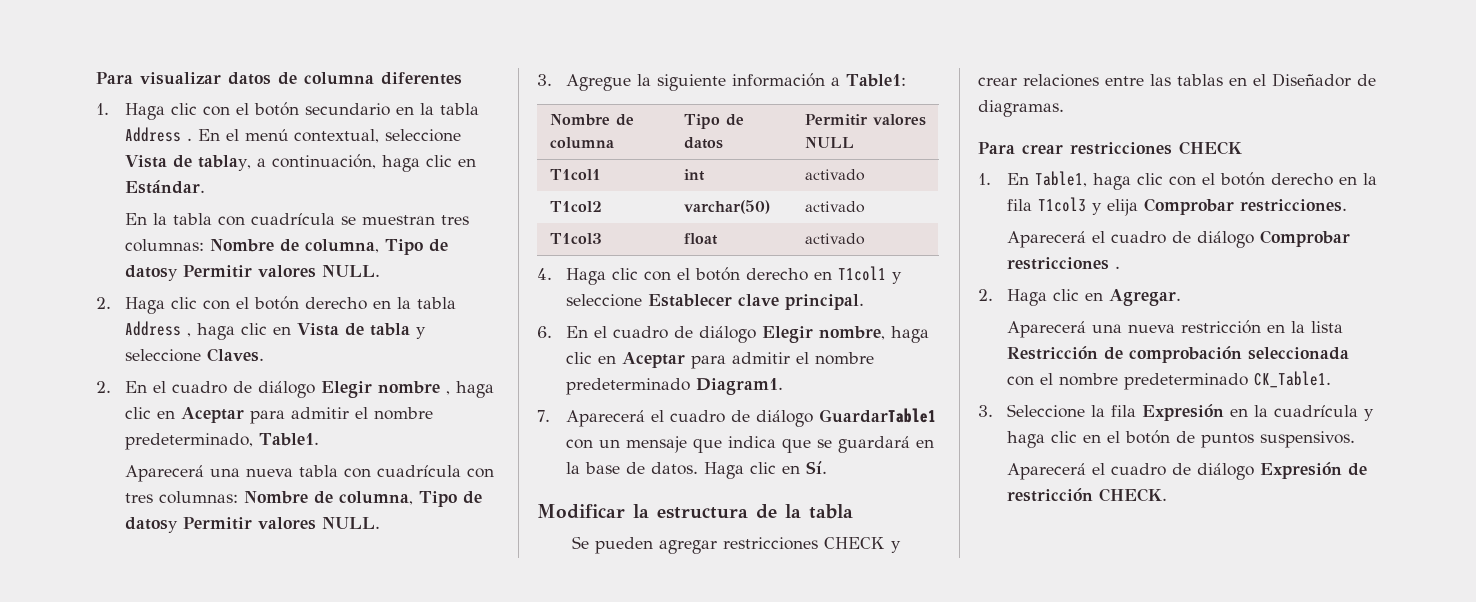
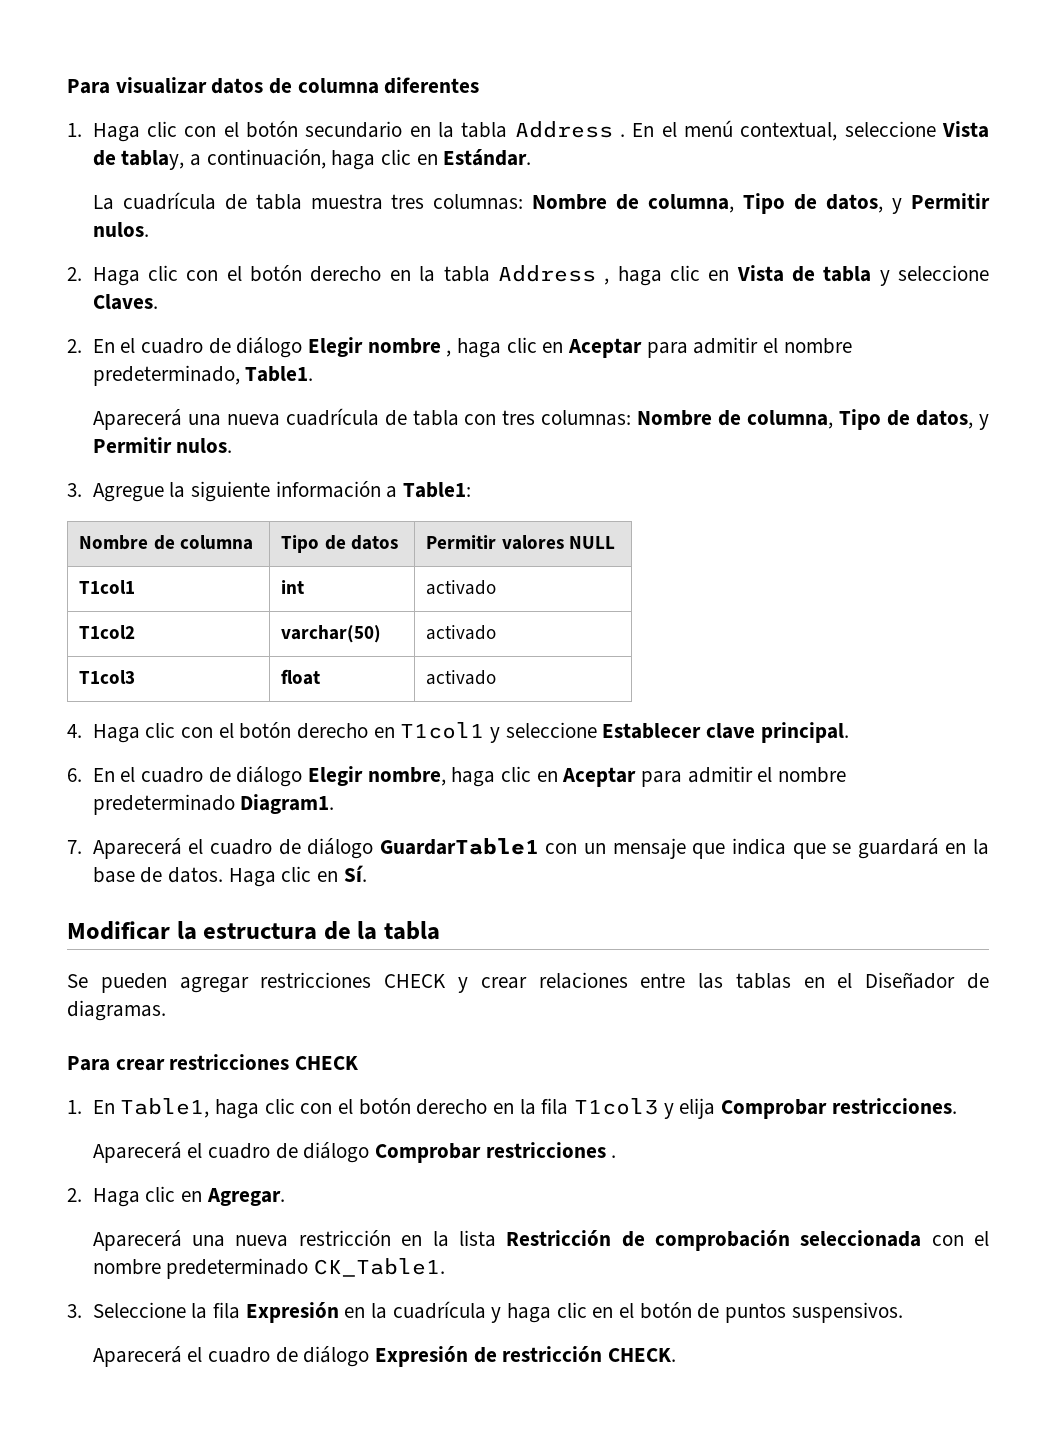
- En la tabla con cuadrícula se muestran tres columnas: Nombre de columna, Tipo de datosy Permitir valores NULL.
+ La cuadrícula de tabla muestra tres columnas: Nombre de columna, Tipo de datos, y Permitir nulos.
- Aparecerá una nueva tabla con cuadrícula con tres columnas: Nombre de columna, Tipo de datosy Permitir valores NULL.
+ Aparecerá una nueva cuadrícula de tabla con tres columnas: Nombre de columna, Tipo de datos, y Permitir nulos.

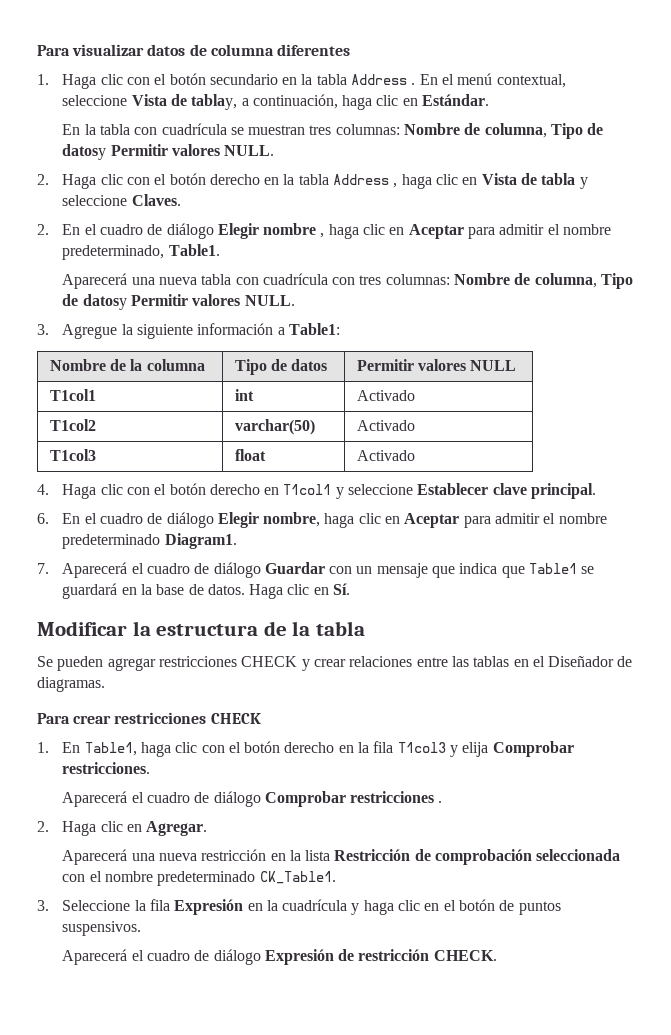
- La cuadrícula de tabla muestra tres columnas: Nombre de columna, Tipo de datos, y Permitir nulos.
+ En la tabla con cuadrícula se muestran tres columnas: Nombre de columna, Tipo de datosy Permitir valores NULL.
- Aparecerá una nueva cuadrícula de tabla con tres columnas: Nombre de columna, Tipo de datos, y Permitir nulos.
+ Aparecerá una nueva tabla con cuadrícula con tres columnas: Nombre de columna, Tipo de datosy Permitir valores NULL.
- Nombre de columna | Tipo de datos | Permitir valores NULL
+ Nombre de la columna | Tipo de datos | Permitir valores NULL
- T1col1 | int | activado
+ T1col1 | int | Activado
- T1col2 | varchar(50) | activado
+ T1col2 | varchar(50) | Activado
- T1col3 | float | activado
+ T1col3 | float | Activado
- 7. Aparecerá el cuadro de diálogo GuardarTable1 con un mensaje que indica que se guardará en la base de datos.
+ 7. Aparecerá el cuadro de diálogo Guardar con un mensaje que indica que Table1 se guardará en la base de datos.

